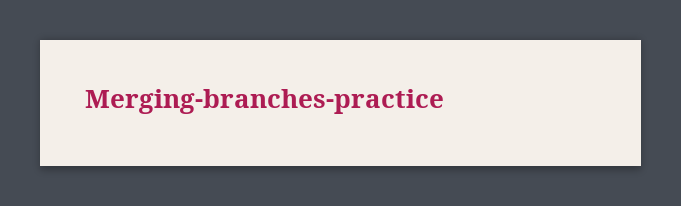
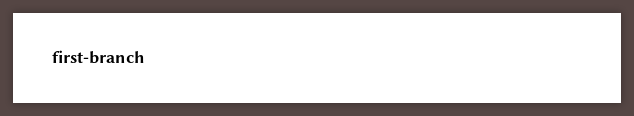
- Merging-branches-practice
+ first-branch

